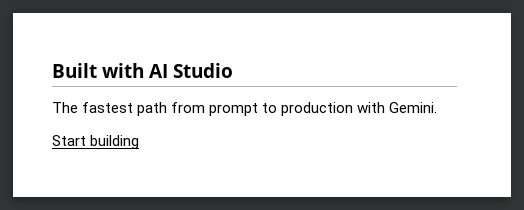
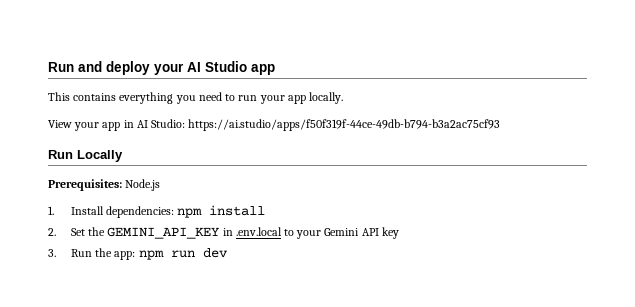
- Built with AI Studio
- The fastest path from prompt to production with Gemini.
- Start building
+ Run and deploy your AI Studio app
+ This contains everything you need to run your app locally.
+ View your app in AI Studio: https://ai.studio/apps/f50f319f-44ce-49db-b794-b3a2ac75cf93
+ Run Locally
+ Prerequisites: Node.js
+ 1. Install dependencies: npm install
+ 2. Set the GEMINI_API_KEY in .env.local to your Gemini API key
+ 3. Run the app: npm run dev

